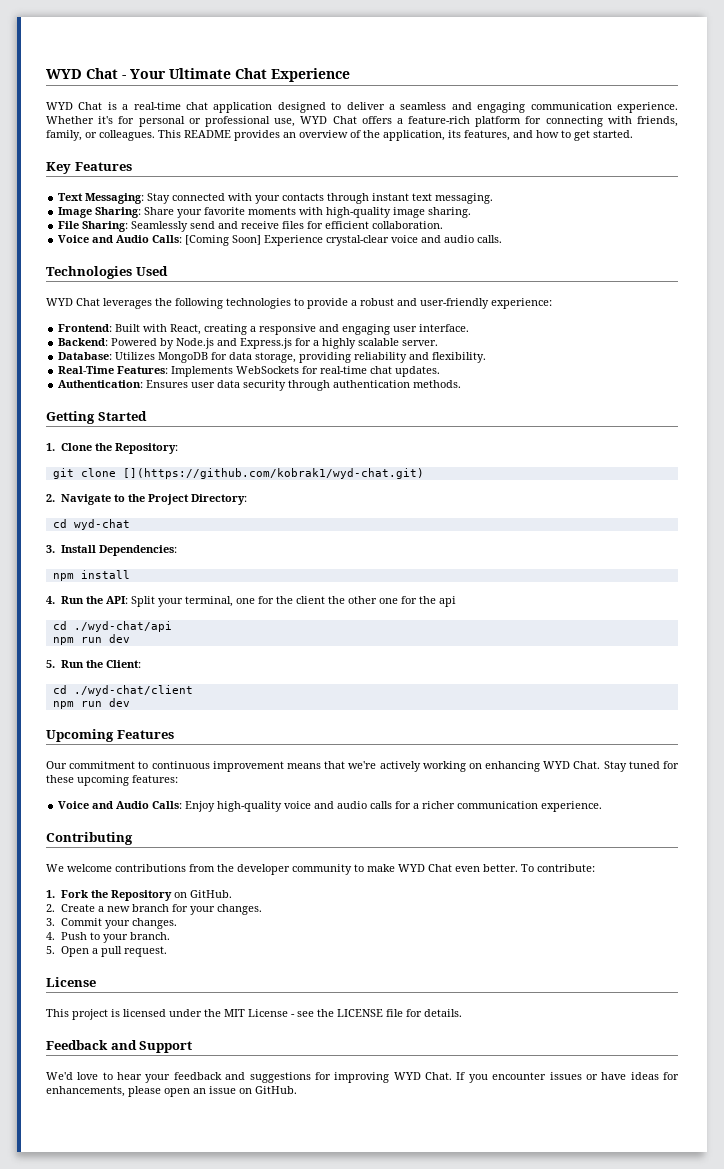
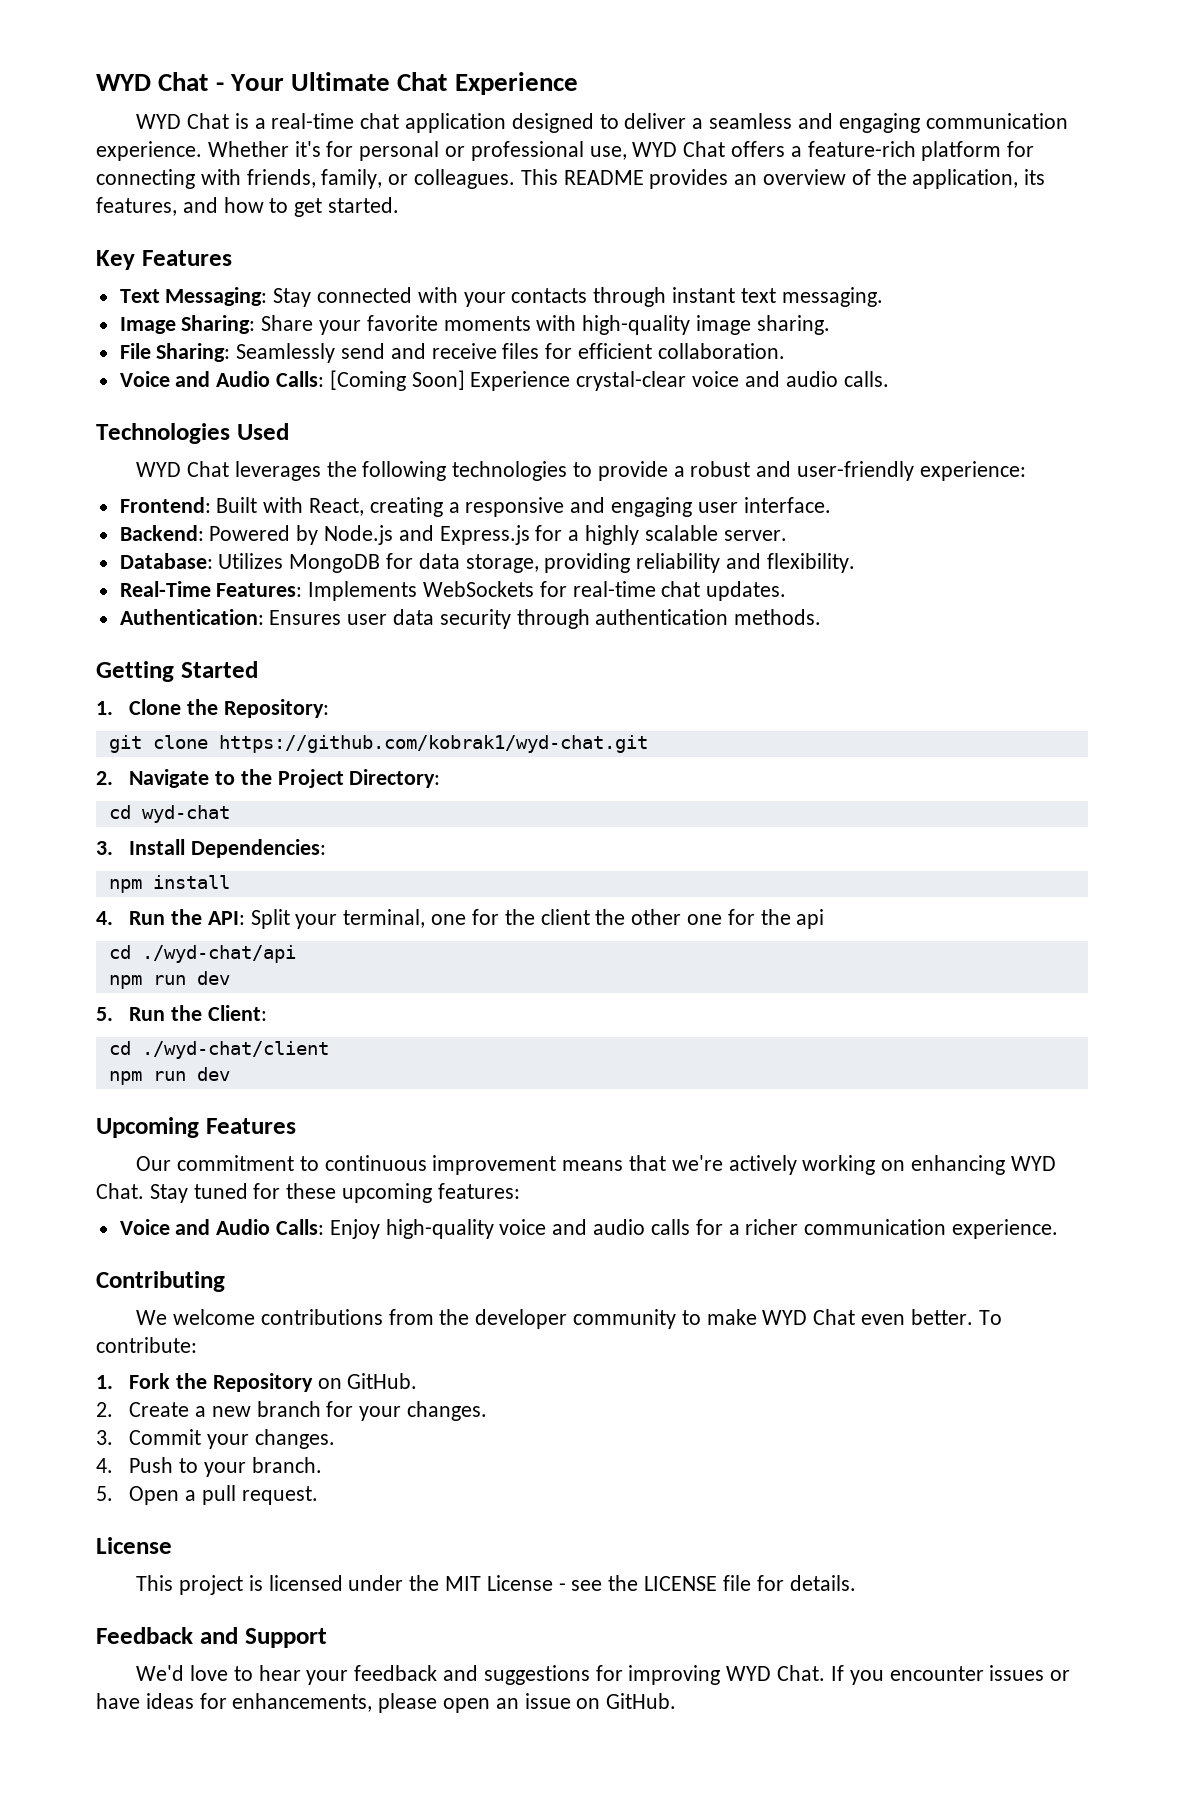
- git clone [](https://github.com/kobrak1/wyd-chat.git)
+ git clone https://github.com/kobrak1/wyd-chat.git

